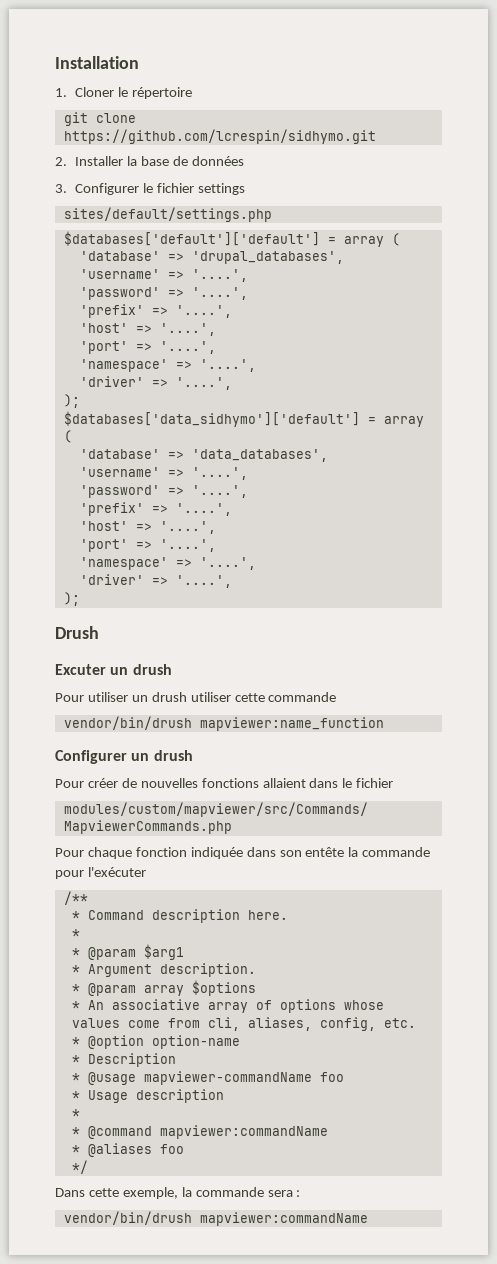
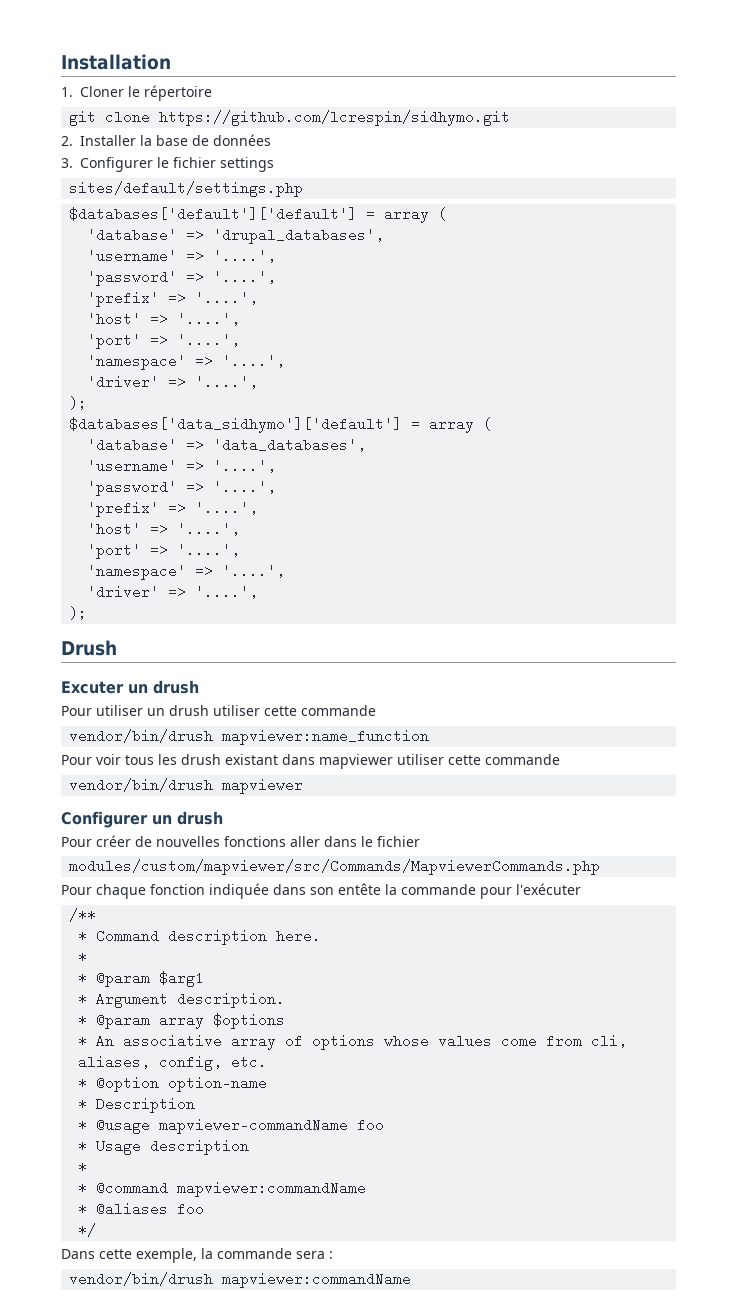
+ Pour voir tous les drush existant dans mapviewer utiliser cette commande
+ vendor/bin/drush mapviewer
- Pour créer de nouvelles fonctions allaient dans le fichier
+ Pour créer de nouvelles fonctions aller dans le fichier

